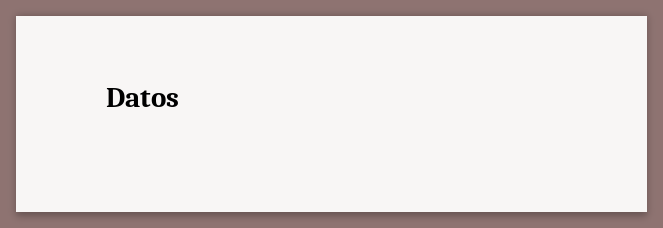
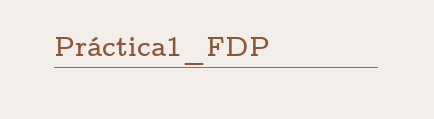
- Datos
+ Práctica1_FDP

